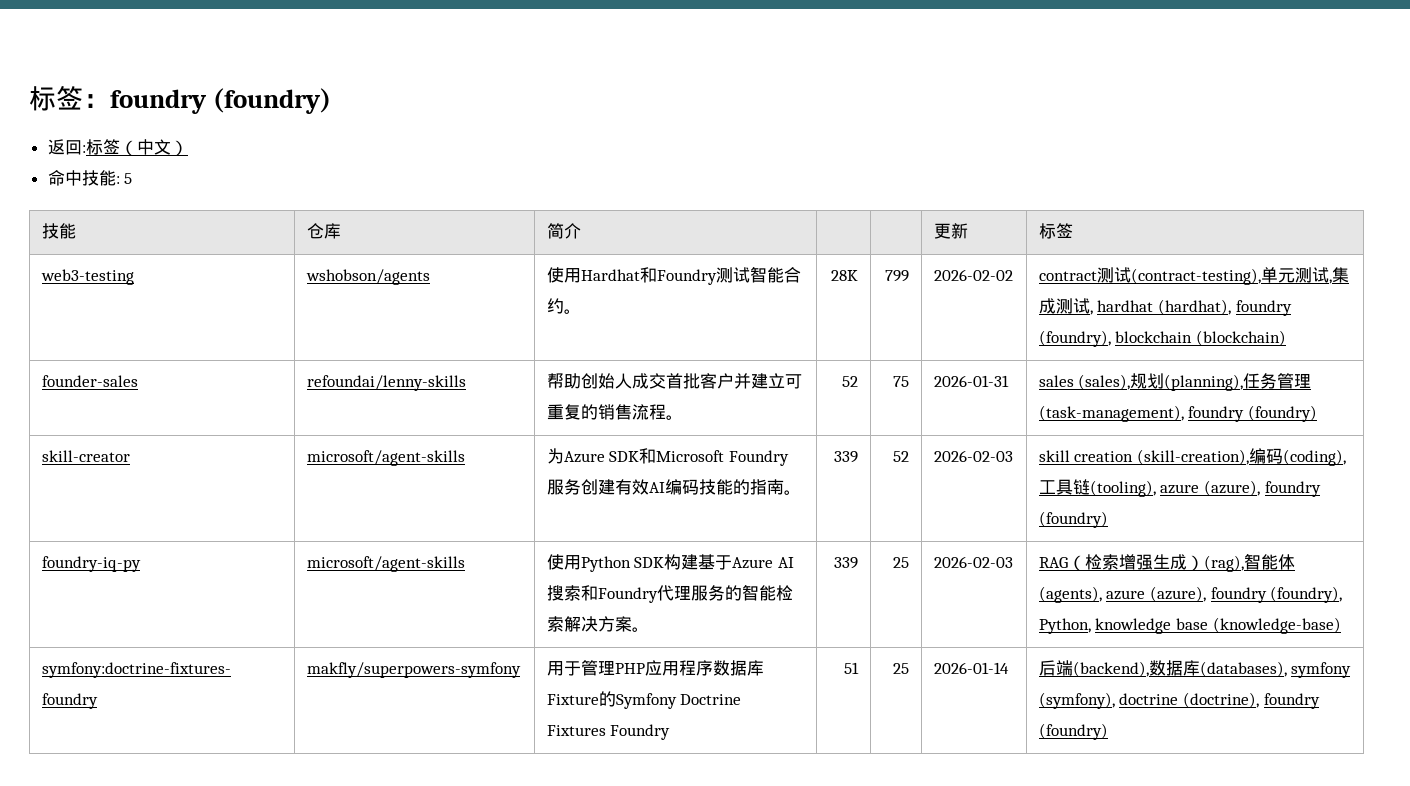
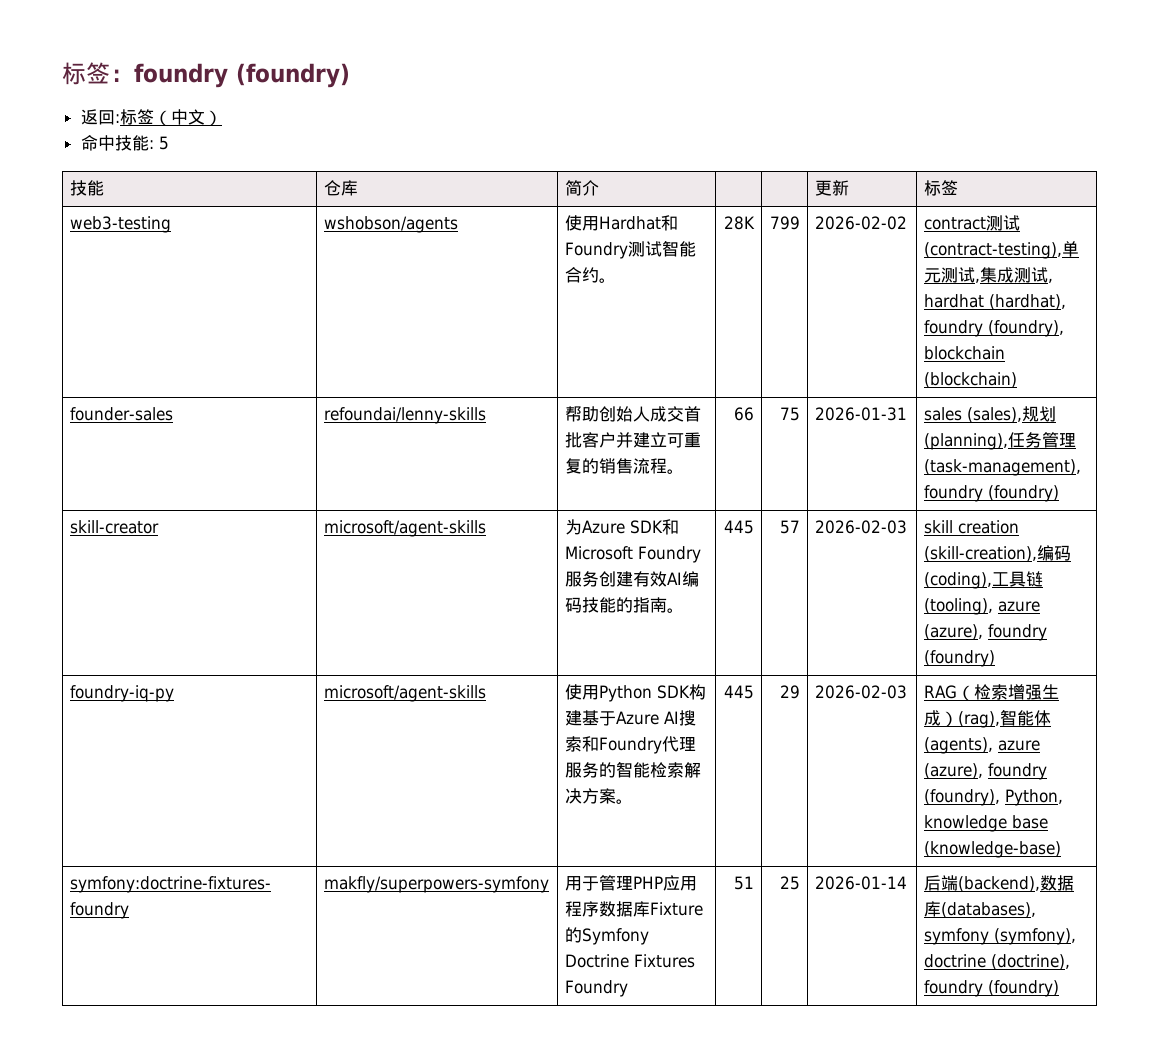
- founder-sales | refoundai/lenny-skills | 帮助创始人成交首批客户并建立可重复的销售流程。 | 52 | 75 | 2026-01-31 | sales (sales),规划(planning),任务管理(task-management), foundry (foundry)
+ founder-sales | refoundai/lenny-skills | 帮助创始人成交首批客户并建立可重复的销售流程。 | 66 | 75 | 2026-01-31 | sales (sales),规划(planning),任务管理(task-management), foundry (foundry)
- skill-creator | microsoft/agent-skills | 为Azure SDK和Microsoft Foundry服务创建有效AI编码技能的指南。 | 339 | 52 | 2026-02-03 | skill creation (skill-creation),编码(coding),工具链(tooling), azure (azure), foundry (foundry)
+ skill-creator | microsoft/agent-skills | 为Azure SDK和Microsoft Foundry服务创建有效AI编码技能的指南。 | 445 | 57 | 2026-02-03 | skill creation (skill-creation),编码(coding),工具链(tooling), azure (azure), foundry (foundry)
- foundry-iq-py | microsoft/agent-skills | 使用Python SDK构建基于Azure AI搜索和Foundry代理服务的智能检索解决方案。 | 339 | 25 | 2026-02-03 | RAG（检索增强生成）(rag),智能体(agents), azure (azure), foundry (foundry), Python, knowledge base (knowledge-base)
+ foundry-iq-py | microsoft/agent-skills | 使用Python SDK构建基于Azure AI搜索和Foundry代理服务的智能检索解决方案。 | 445 | 29 | 2026-02-03 | RAG（检索增强生成）(rag),智能体(agents), azure (azure), foundry (foundry), Python, knowledge base (knowledge-base)

